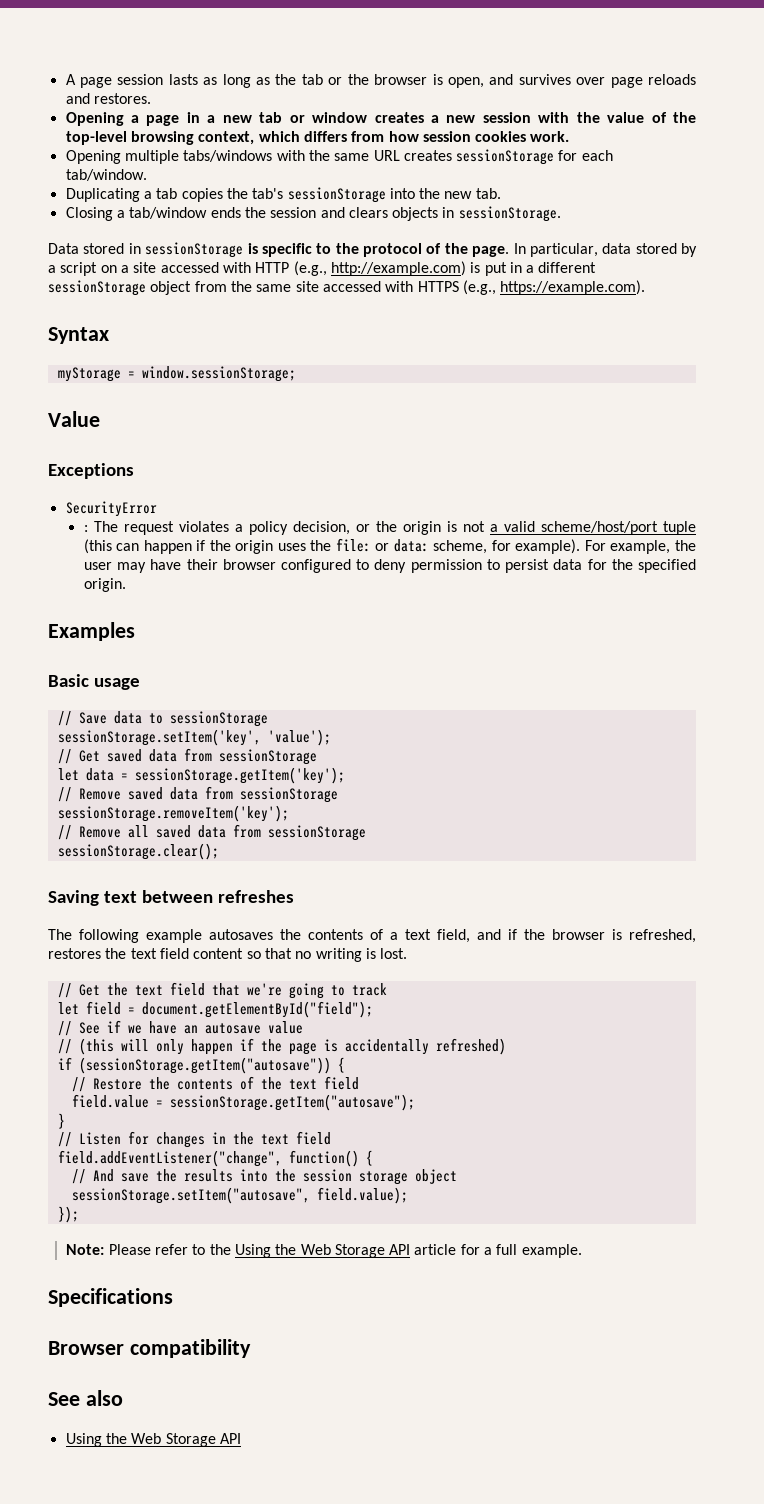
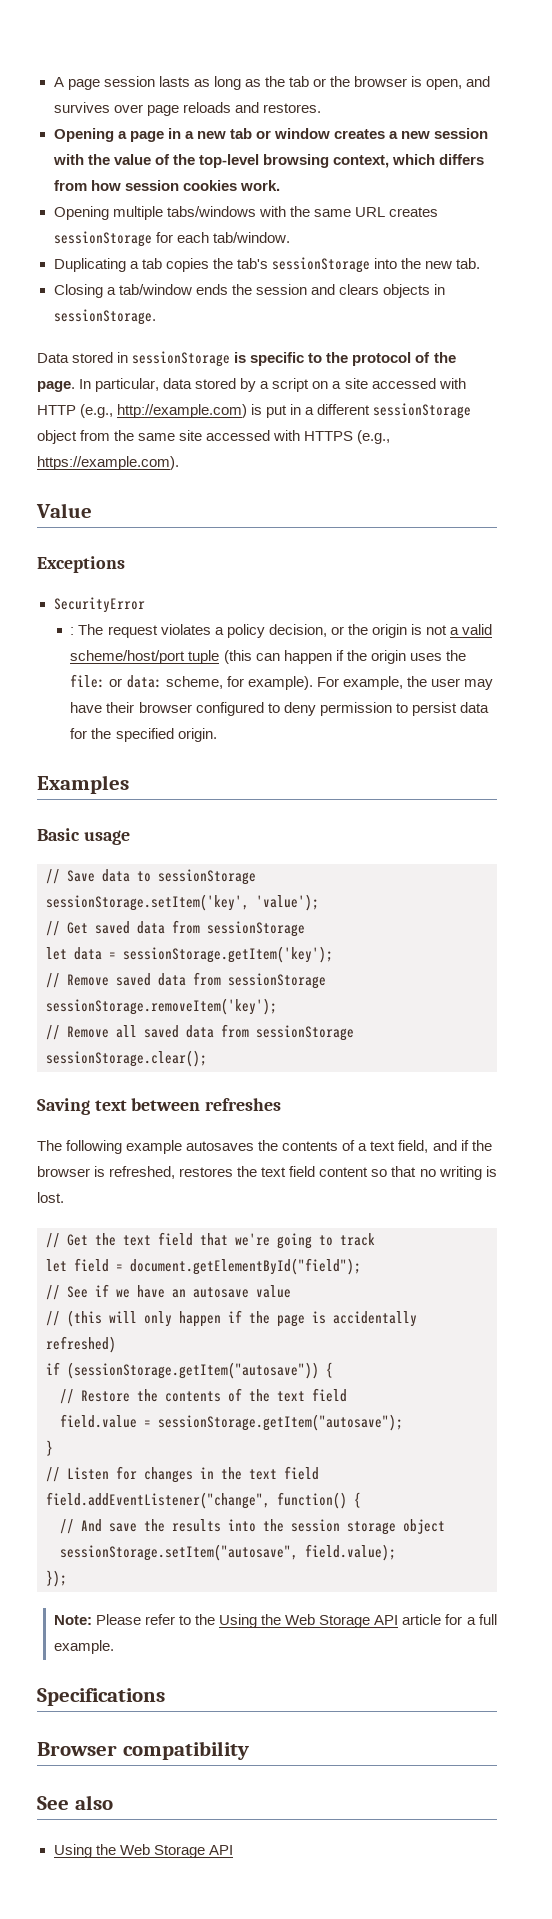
- Syntax
- myStorage = window.sessionStorage;

